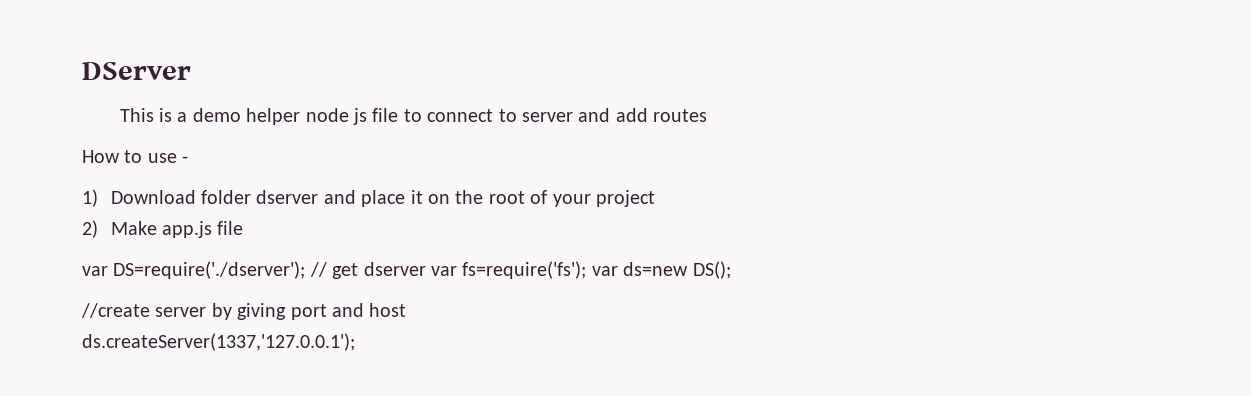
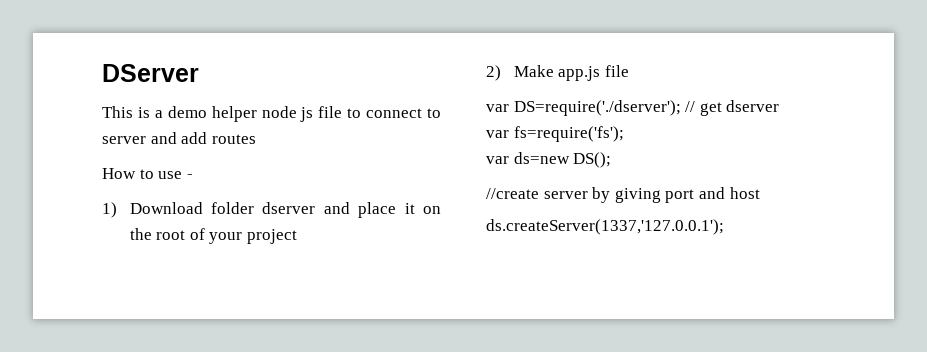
- var DS=require('./dserver'); // get dserver var fs=require('fs'); var ds=new DS();
+ var DS=require('./dserver'); // get dserver
+ var fs=require('fs');
+ var ds=new DS();

